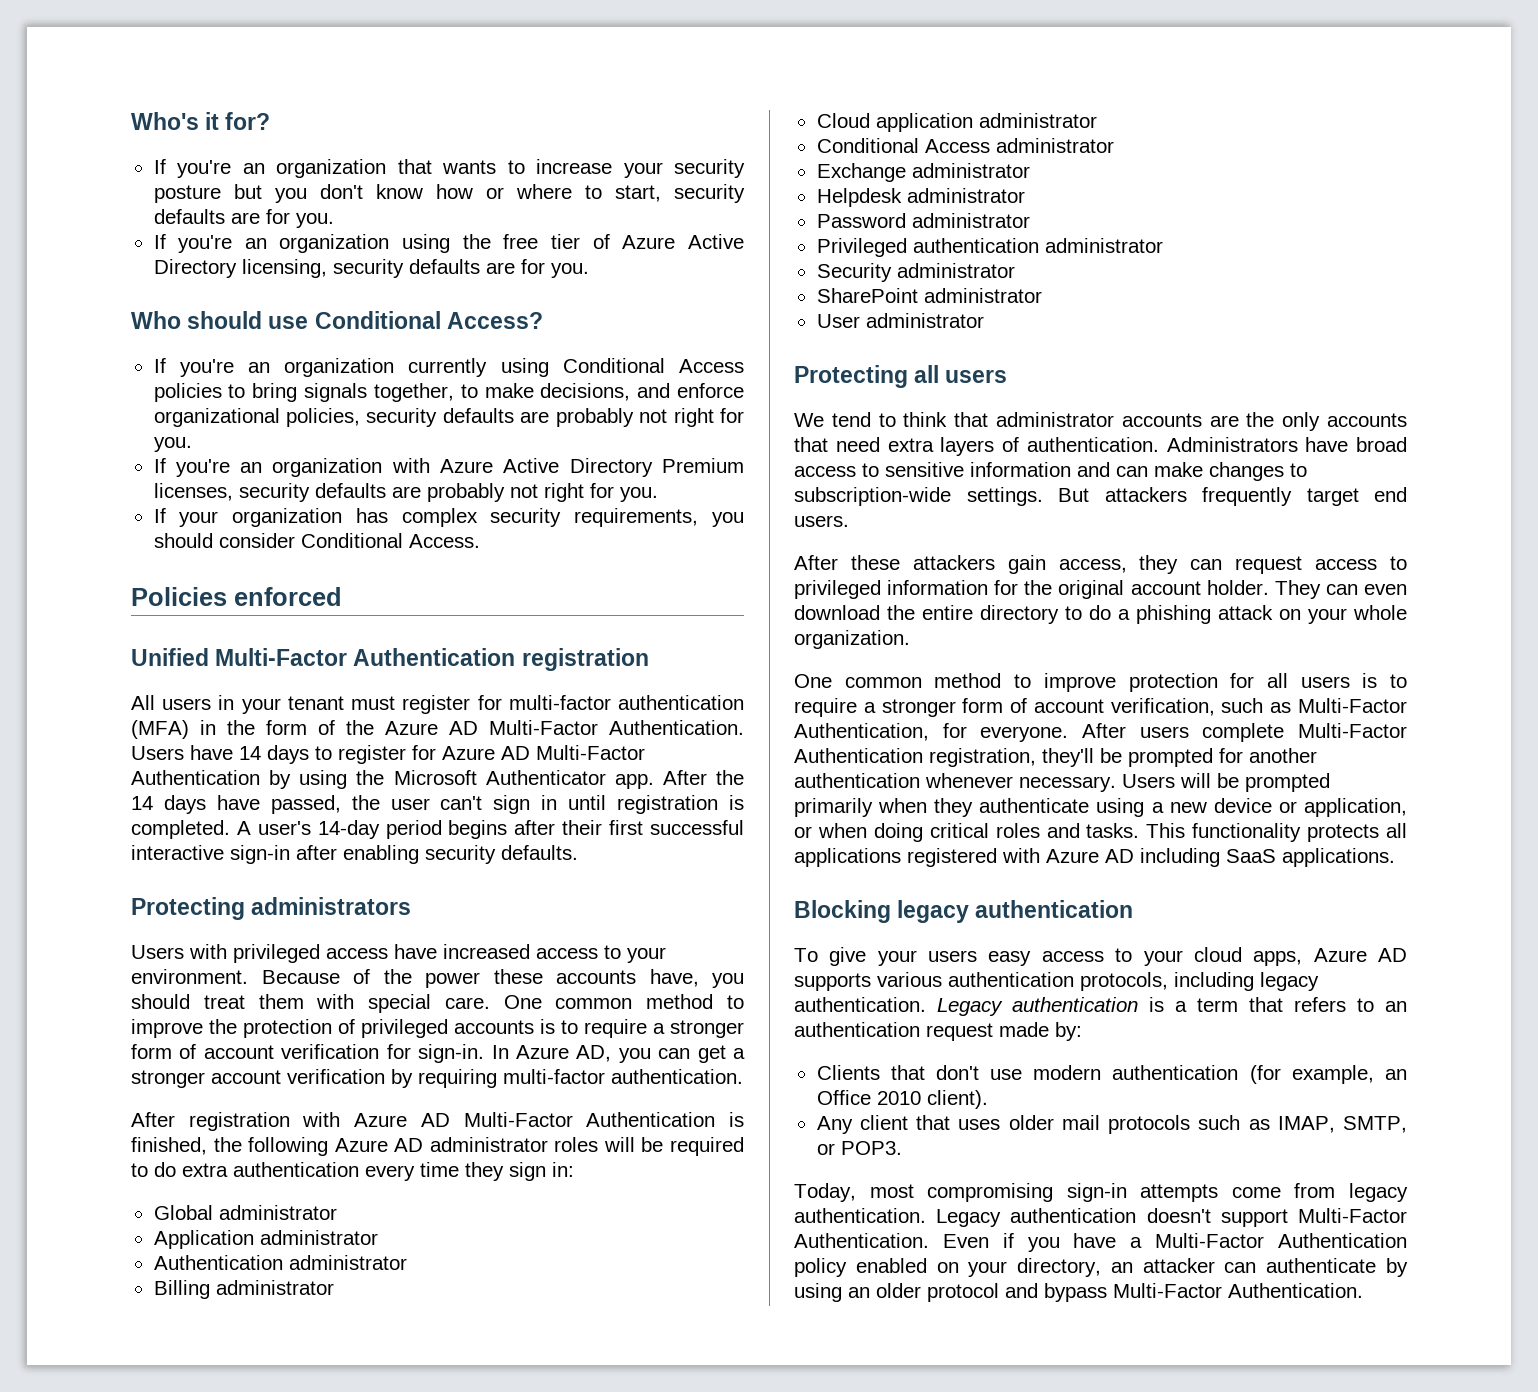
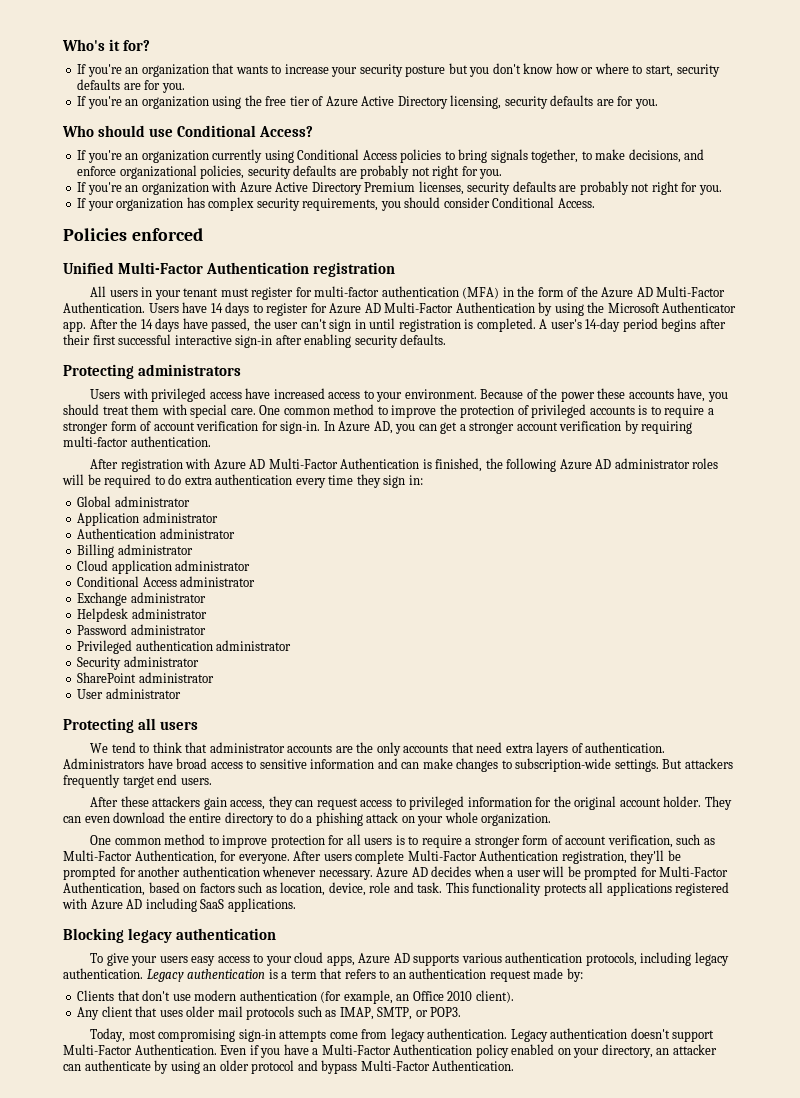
- Users will be prompted primarily when they authenticate using a new device or application, or when doing critical roles and tasks.
+ Azure AD decides when a user will be prompted for Multi-Factor Authentication, based on factors such as location, device, role and task.

